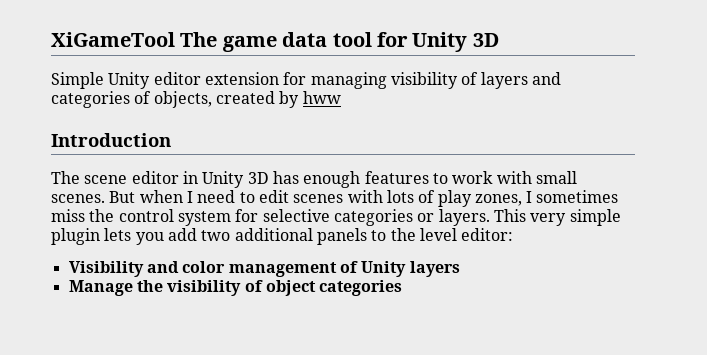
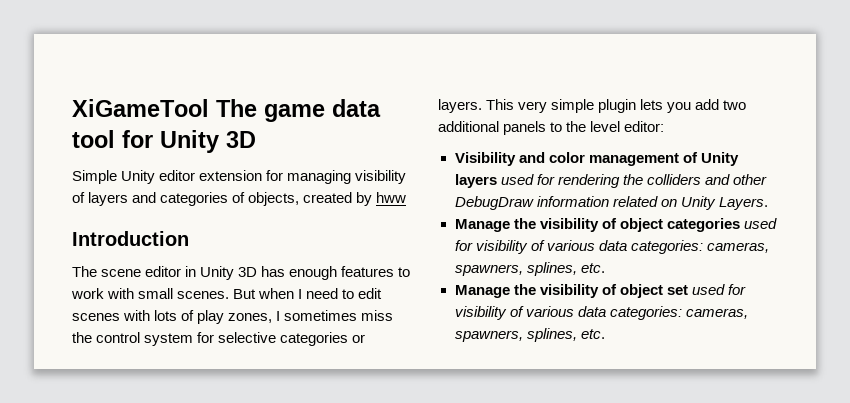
- Visibility and color management of Unity layers
+ Visibility and color management of Unity layers used for rendering the colliders and other DebugDraw information related on Unity Layers.
- Manage the visibility of object categories
+ Manage the visibility of object categories used for visibility of various data categories: cameras, spawners, splines, etc.
+ Manage the visibility of object set used for visibility of various data categories: cameras, spawners, splines, etc.

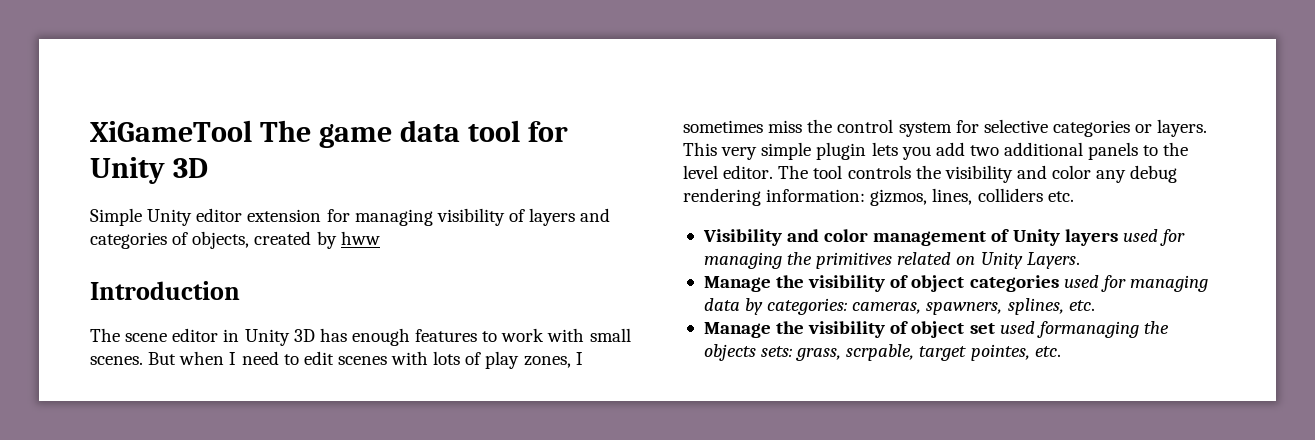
- This very simple plugin lets you add two additional panels to the level editor:
+ This very simple plugin lets you add two additional panels to the level editor. The tool controls the visibility and color any debug rendering information: gizmos, lines, colliders etc.
- Visibility and color management of Unity layers used for rendering the colliders and other DebugDraw information related on Unity Layers.
+ Visibility and color management of Unity layers used for managing the primitives related on Unity Layers.
- Manage the visibility of object categories used for visibility of various data categories: cameras, spawners, splines, etc.
+ Manage the visibility of object categories used for managing data by categories: cameras, spawners, splines, etc.
- Manage the visibility of object set used for visibility of various data categories: cameras, spawners, splines, etc.
+ Manage the visibility of object set used formanaging the objects sets: grass, scrpable, target pointes, etc.

